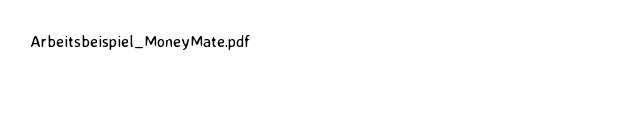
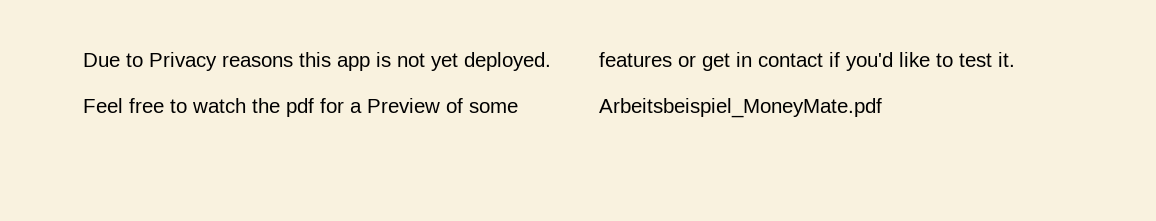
+ Due to Privacy reasons this app is not yet deployed.
+ Feel free to watch the pdf for a Preview of some features or get in contact if you'd like to test it.

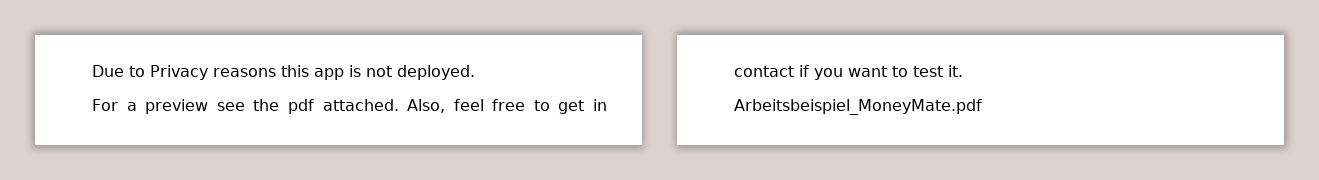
- Due to Privacy reasons this app is not yet deployed.
+ Due to Privacy reasons this app is not deployed.
- Feel free to watch the pdf for a Preview of some features or get in contact if you'd like to test it.
+ For a preview see the pdf attached. Also, feel free to get in contact if you want to test it.

